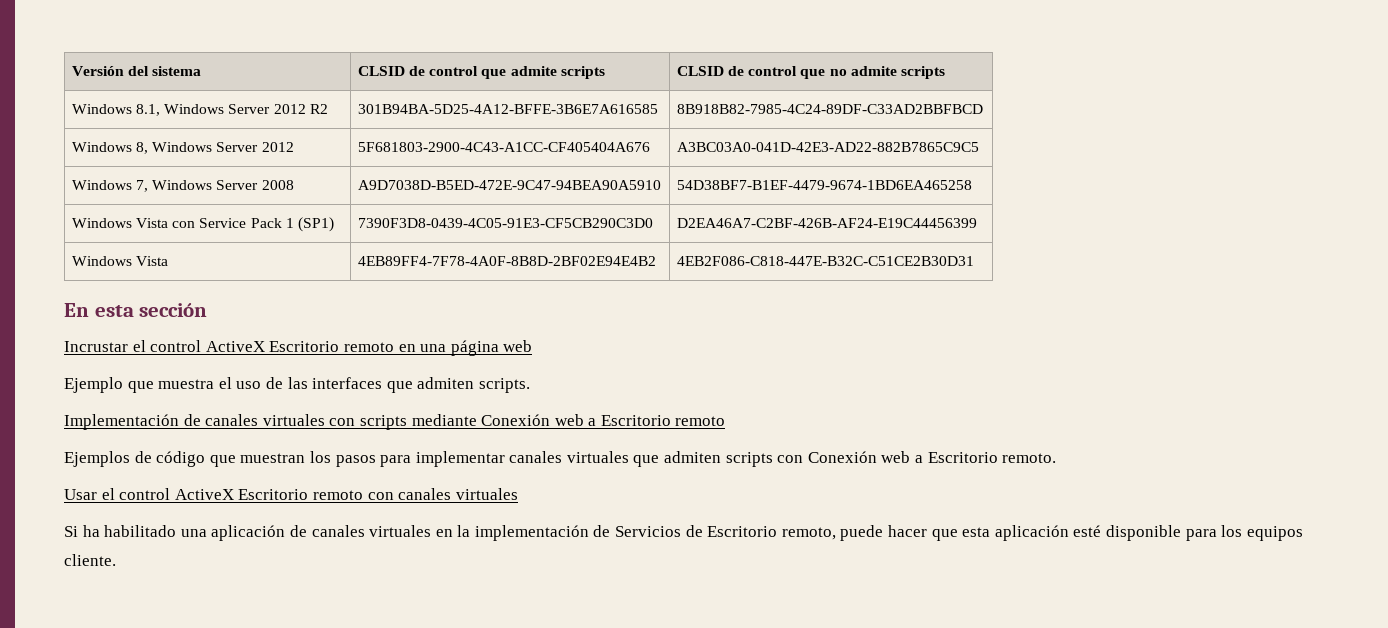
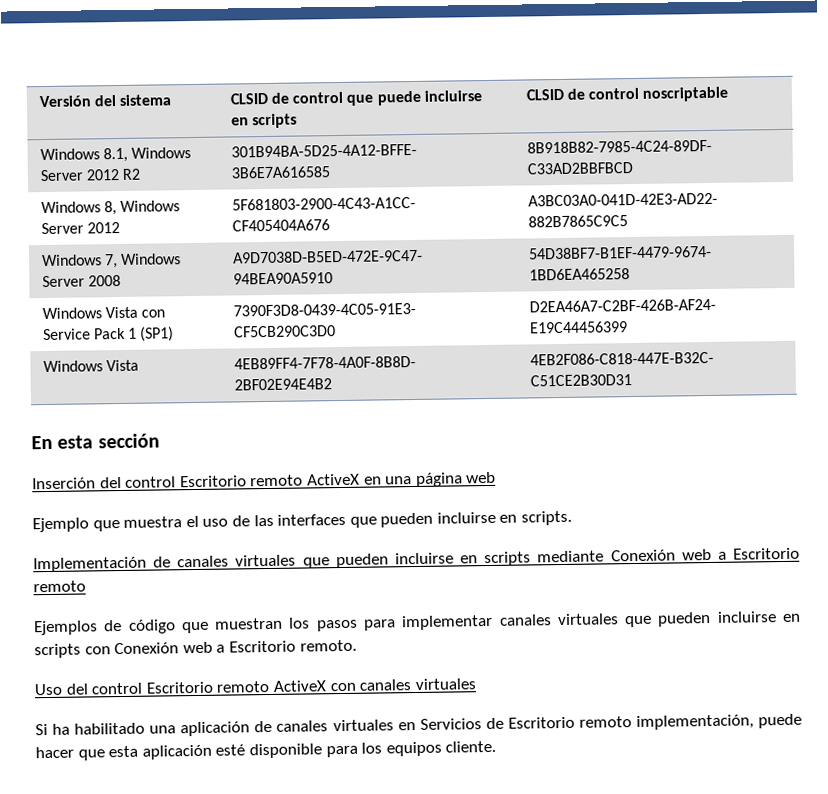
- Versión del sistema | CLSID de control que admite scripts | CLSID de control que no admite scripts
+ Versión del sistema | CLSID de control que puede incluirse en scripts | CLSID de control noscriptable
- Incrustar el control ActiveX Escritorio remoto en una página web
+ Inserción del control Escritorio remoto ActiveX en una página web
- Ejemplo que muestra el uso de las interfaces que admiten scripts.
+ Ejemplo que muestra el uso de las interfaces que pueden incluirse en scripts.
- Implementación de canales virtuales con scripts mediante Conexión web a Escritorio remoto
+ Implementación de canales virtuales que pueden incluirse en scripts mediante Conexión web a Escritorio remoto
- Ejemplos de código que muestran los pasos para implementar canales virtuales que admiten scripts con Conexión web a Escritorio remoto.
+ Ejemplos de código que muestran los pasos para implementar canales virtuales que pueden incluirse en scripts con Conexión web a Escritorio remoto.
- Usar el control ActiveX Escritorio remoto con canales virtuales
+ Uso del control Escritorio remoto ActiveX con canales virtuales
- Si ha habilitado una aplicación de canales virtuales en la implementación de Servicios de Escritorio remoto, puede hacer que esta aplicación esté disponible para los equipos cliente.
+ Si ha habilitado una aplicación de canales virtuales en Servicios de Escritorio remoto implementación, puede hacer que esta aplicación esté disponible para los equipos cliente.

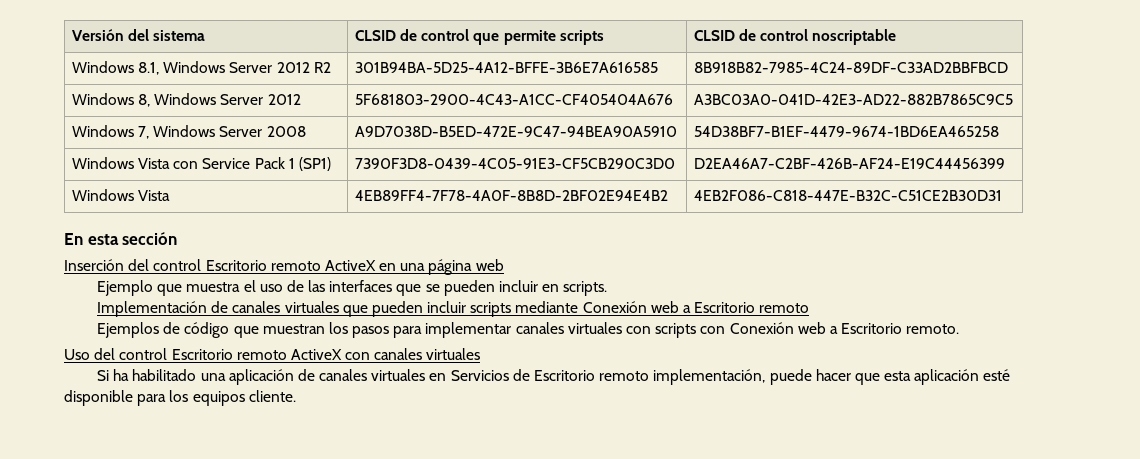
- Versión del sistema | CLSID de control que puede incluirse en scripts | CLSID de control noscriptable
+ Versión del sistema | CLSID de control que permite scripts | CLSID de control noscriptable
- Ejemplo que muestra el uso de las interfaces que pueden incluirse en scripts.
+ Ejemplo que muestra el uso de las interfaces que se pueden incluir en scripts.
- Implementación de canales virtuales que pueden incluirse en scripts mediante Conexión web a Escritorio remoto
+ Implementación de canales virtuales que pueden incluir scripts mediante Conexión web a Escritorio remoto
- Ejemplos de código que muestran los pasos para implementar canales virtuales que pueden incluirse en scripts con Conexión web a Escritorio remoto.
+ Ejemplos de código que muestran los pasos para implementar canales virtuales con scripts con Conexión web a Escritorio remoto.

